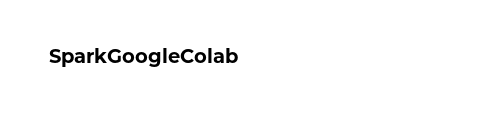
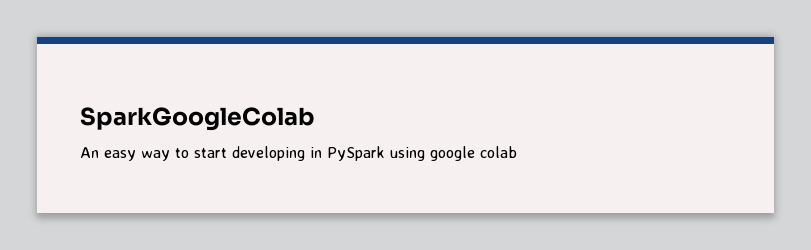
+ An easy way to start developing in PySpark using google colab

